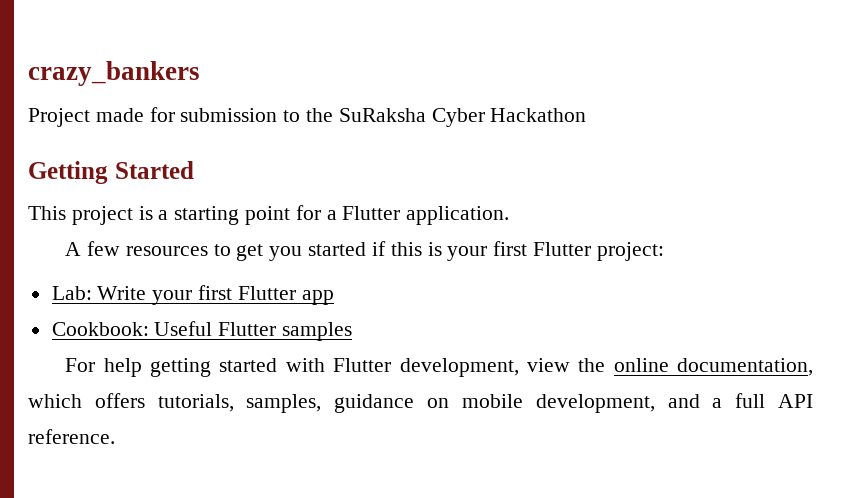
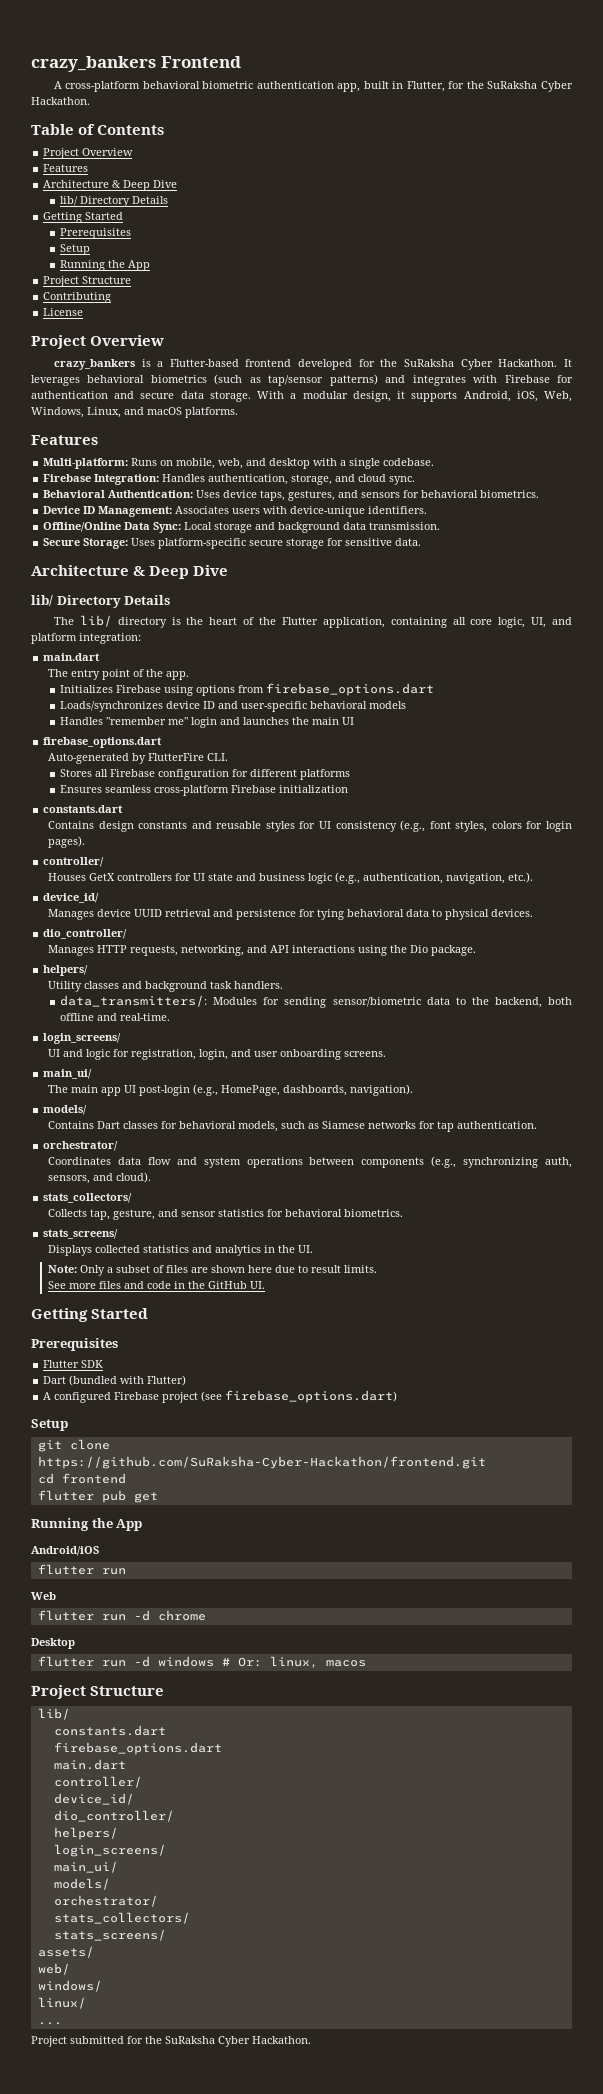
- crazy_bankers
- Project made for submission to the SuRaksha Cyber Hackathon
+ crazy_bankers Frontend
+ A cross-platform behavioral biometric authentication app, built in Flutter, for the SuRaksha Cyber Hackathon.
+ Table of Contents
+ Project Overview
+ Features
+ Architecture & Deep Dive
+ lib/ Directory Details
  Getting Started
- This project is a starting point for a Flutter application.
- A few resources to get you started if this is your first Flutter project:
- Lab: Write your first Flutter app
- Cookbook: Useful Flutter samples
- For help getting started with Flutter development, view the online documentation, which offers tutorials, samples, guidance on mobile development, and a full API reference.
+ Prerequisites
+ Setup
+ Running the App
+ Project Structure
+ Contributing
+ License
+ Project Overview
+ crazy_bankers is a Flutter-based frontend developed for the SuRaksha Cyber Hackathon. It leverages behavioral biometrics (such as tap/sensor patterns) and integrates with Firebase for authentication and secure data storage. With a modular design, it supports Android, iOS, Web, Windows, Linux, and macOS platforms.
+ Features
+ Multi-platform: Runs on mobile, web, and desktop with a single codebase.
+ Firebase Integration: Handles authentication, storage, and cloud sync.
+ Behavioral Authentication: Uses device taps, gestures, and sensors for behavioral biometrics.
+ Device ID Management: Associates users with device-unique identifiers.
+ Offline/Online Data Sync: Local storage and background data transmission.
+ Secure Storage: Uses platform-specific secure storage for sensitive data.
+ Architecture & Deep Dive
+ lib/ Directory Details
+ The lib/ directory is the heart of the Flutter application, containing all core logic, UI, and platform integration:
+ main.dart
+ The entry point of the app.
+ Initializes Firebase using options from firebase_options.dart
+ Loads/synchronizes device ID and user-specific behavioral models
+ Handles "remember me" login and launches the main UI
+ firebase_options.dart
+ Auto-generated by FlutterFire CLI.
+ Stores all Firebase configuration for different platforms
+ Ensures seamless cross-platform Firebase initialization
+ constants.dart
+ Contains design constants and reusable styles for UI consistency (e.g., font styles, colors for login pages).
+ controller/
+ Houses GetX controllers for UI state and business logic (e.g., authentication, navigation, etc.).
+ device_id/
+ Manages device UUID retrieval and persistence for tying behavioral data to physical devices.
+ dio_controller/
+ Manages HTTP requests, networking, and API interactions using the Dio package.
+ helpers/
+ Utility classes and background task handlers.
+ data_transmitters/: Modules for sending sensor/biometric data to the backend, both offline and real-time.
+ login_screens/
+ UI and logic for registration, login, and user onboarding screens.
+ main_ui/
+ The main app UI post-login (e.g., HomePage, dashboards, navigation).
+ models/
+ Contains Dart classes for behavioral models, such as Siamese networks for tap authentication.
+ orchestrator/
+ Coordinates data flow and system operations between components (e.g., synchronizing auth, sensors, and cloud).
+ stats_collectors/
+ Collects tap, gesture, and sensor statistics for behavioral biometrics.
+ stats_screens/
+ Displays collected statistics and analytics in the UI.
+ Note: Only a subset of files are shown here due to result limits.
+ See more files and code in the GitHub UI.
+ Getting Started
+ Prerequisites
+ Flutter SDK
+ Dart (bundled with Flutter)
+ A configured Firebase project (see firebase_options.dart)
+ Setup
+ git clone https://github.com/SuRaksha-Cyber-Hackathon/frontend.git
+ cd frontend
+ flutter pub get
+ Running the App
+ Android/iOS
+ flutter run
+ Web
+ flutter run -d chrome
+ Desktop
+ flutter run -d windows # Or: linux, macos
+ Project Structure
+ lib/
+ constants.dart
+ firebase_options.dart
+ main.dart
+ controller/
+ device_id/
+ dio_controller/
+ helpers/
+ login_screens/
+ main_ui/
+ models/
+ orchestrator/
+ stats_collectors/
+ stats_screens/
+ assets/
+ web/
+ windows/
+ linux/
+ ...
+ Project submitted for the SuRaksha Cyber Hackathon.

